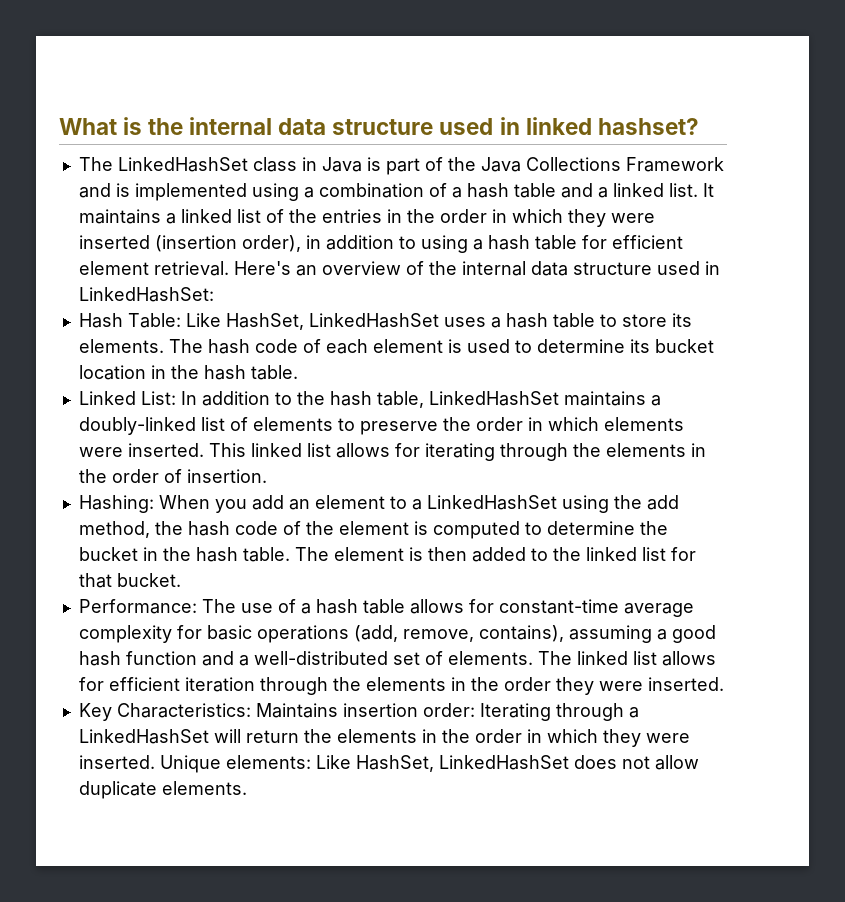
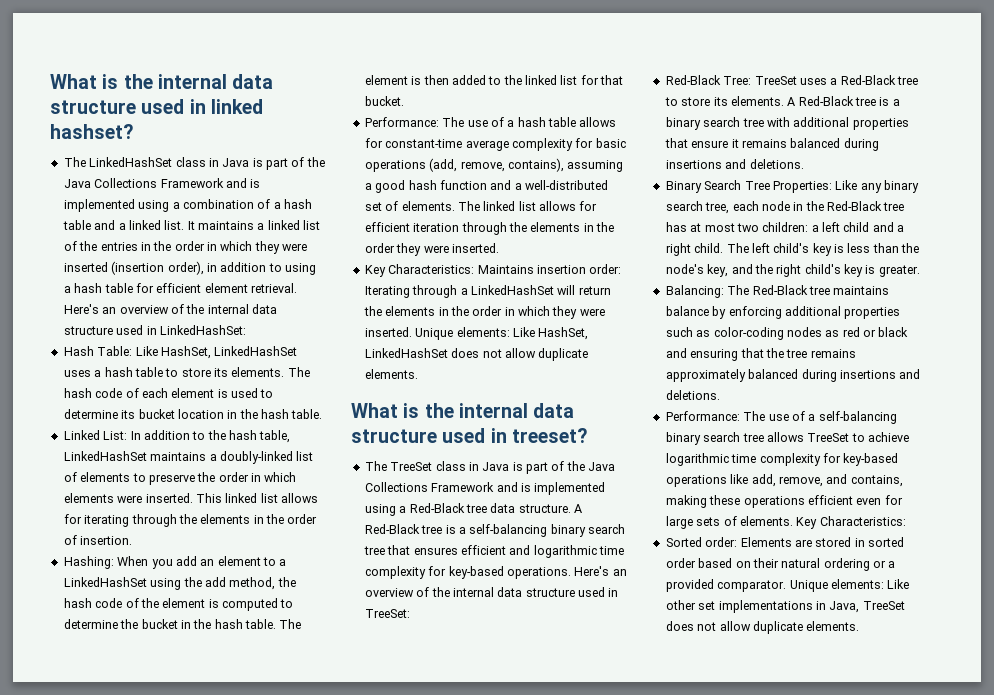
+ What is the internal data structure used in treeset?
+ The TreeSet class in Java is part of the Java Collections Framework and is implemented using a Red-Black tree data structure. A Red-Black tree is a self-balancing binary search tree that ensures efficient and logarithmic time complexity for key-based operations. Here's an overview of the internal data structure used in TreeSet:
+ Red-Black Tree: TreeSet uses a Red-Black tree to store its elements. A Red-Black tree is a binary search tree with additional properties that ensure it remains balanced during insertions and deletions.
+ Binary Search Tree Properties: Like any binary search tree, each node in the Red-Black tree has at most two children: a left child and a right child. The left child's key is less than the node's key, and the right child's key is greater.
+ Balancing: The Red-Black tree maintains balance by enforcing additional properties such as color-coding nodes as red or black and ensuring that the tree remains approximately balanced during insertions and deletions.
+ Performance: The use of a self-balancing binary search tree allows TreeSet to achieve logarithmic time complexity for key-based operations like add, remove, and contains, making these operations efficient even for large sets of elements. Key Characteristics:
+ Sorted order: Elements are stored in sorted order based on their natural ordering or a provided comparator. Unique elements: Like other set implementations in Java, TreeSet does not allow duplicate elements.

